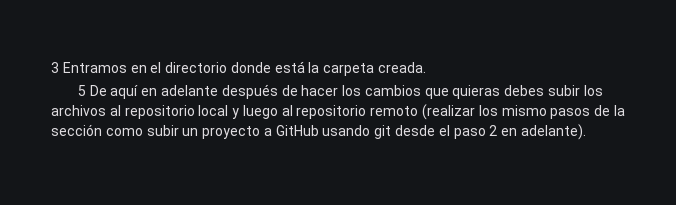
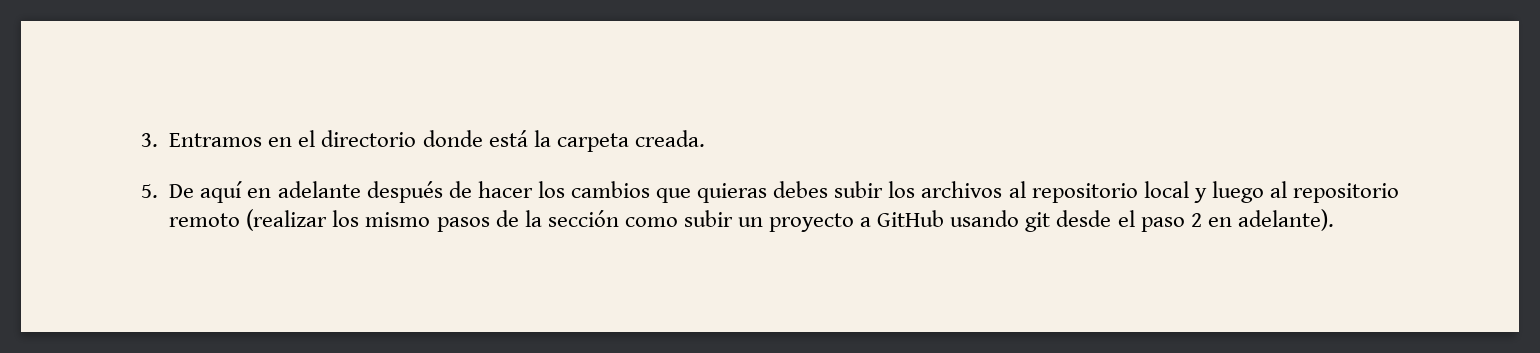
- 3 Entramos en el directorio donde está la carpeta creada.
+ 3. Entramos en el directorio donde está la carpeta creada.
- 5 De aquí en adelante después de hacer los cambios que quieras debes subir los archivos al repositorio local y luego al repositorio remoto (realizar los mismo pasos de la sección como subir un proyecto a GitHub usando git desde el paso 2 en adelante).
+ 5. De aquí en adelante después de hacer los cambios que quieras debes subir los archivos al repositorio local y luego al repositorio remoto (realizar los mismo pasos de la sección como subir un proyecto a GitHub usando git desde el paso 2 en adelante).

